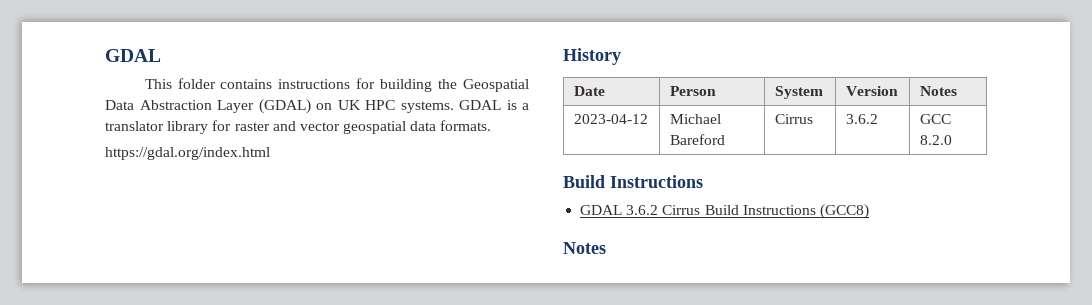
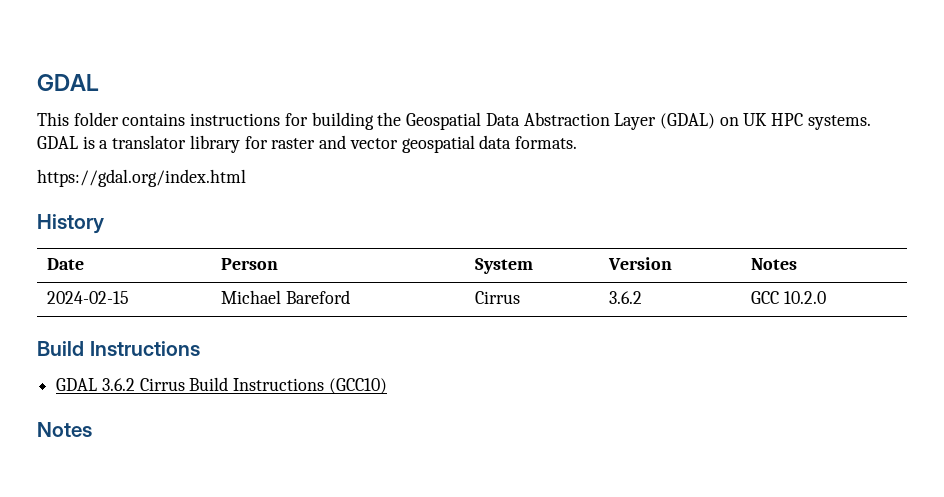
- 2023-04-12 | Michael Bareford | Cirrus | 3.6.2 | GCC 8.2.0
+ 2024-02-15 | Michael Bareford | Cirrus | 3.6.2 | GCC 10.2.0
- GDAL 3.6.2 Cirrus Build Instructions (GCC8)
+ GDAL 3.6.2 Cirrus Build Instructions (GCC10)

